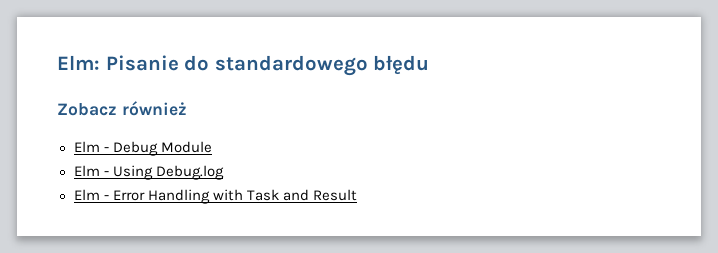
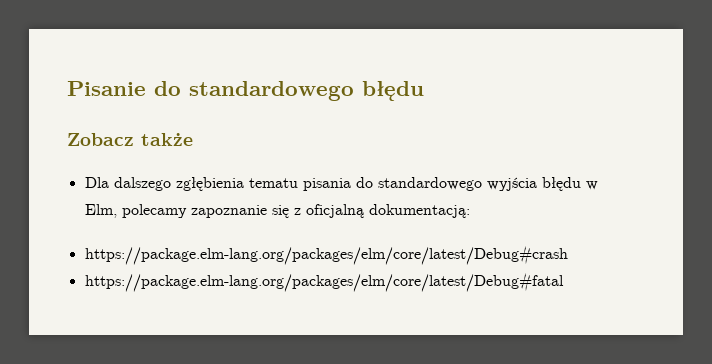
- Elm: Pisanie do standardowego błędu
+ Pisanie do standardowego błędu
- Zobacz również
- Elm - Debug Module
- Elm - Using Debug.log
- Elm - Error Handling with Task and Result
+ Zobacz także
+ Dla dalszego zgłębienia tematu pisania do standardowego wyjścia błędu w Elm, polecamy zapoznanie się z oficjalną dokumentacją:
+ https://package.elm-lang.org/packages/elm/core/latest/Debug#crash
+ https://package.elm-lang.org/packages/elm/core/latest/Debug#fatal

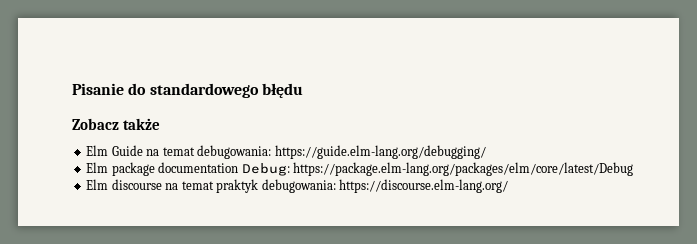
- Dla dalszego zgłębienia tematu pisania do standardowego wyjścia błędu w Elm, polecamy zapoznanie się z oficjalną dokumentacją:
- https://package.elm-lang.org/packages/elm/core/latest/Debug#crash
- https://package.elm-lang.org/packages/elm/core/latest/Debug#fatal
+ Elm Guide na temat debugowania: https://guide.elm-lang.org/debugging/
+ Elm package documentation Debug: https://package.elm-lang.org/packages/elm/core/latest/Debug
+ Elm discourse na temat praktyk debugowania: https://discourse.elm-lang.org/

